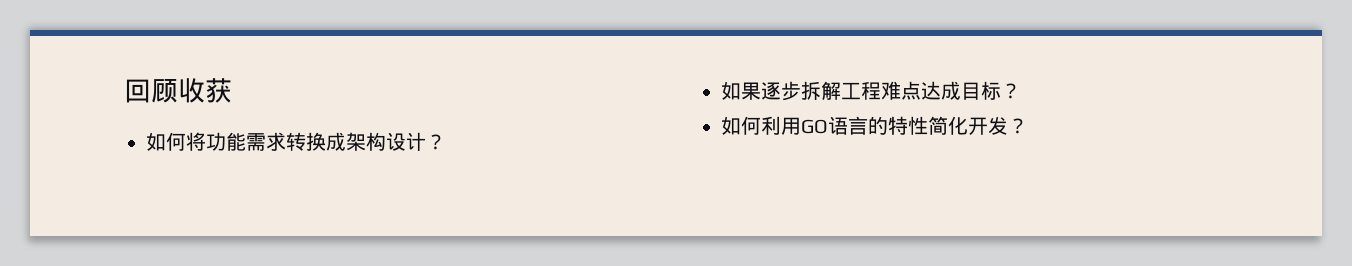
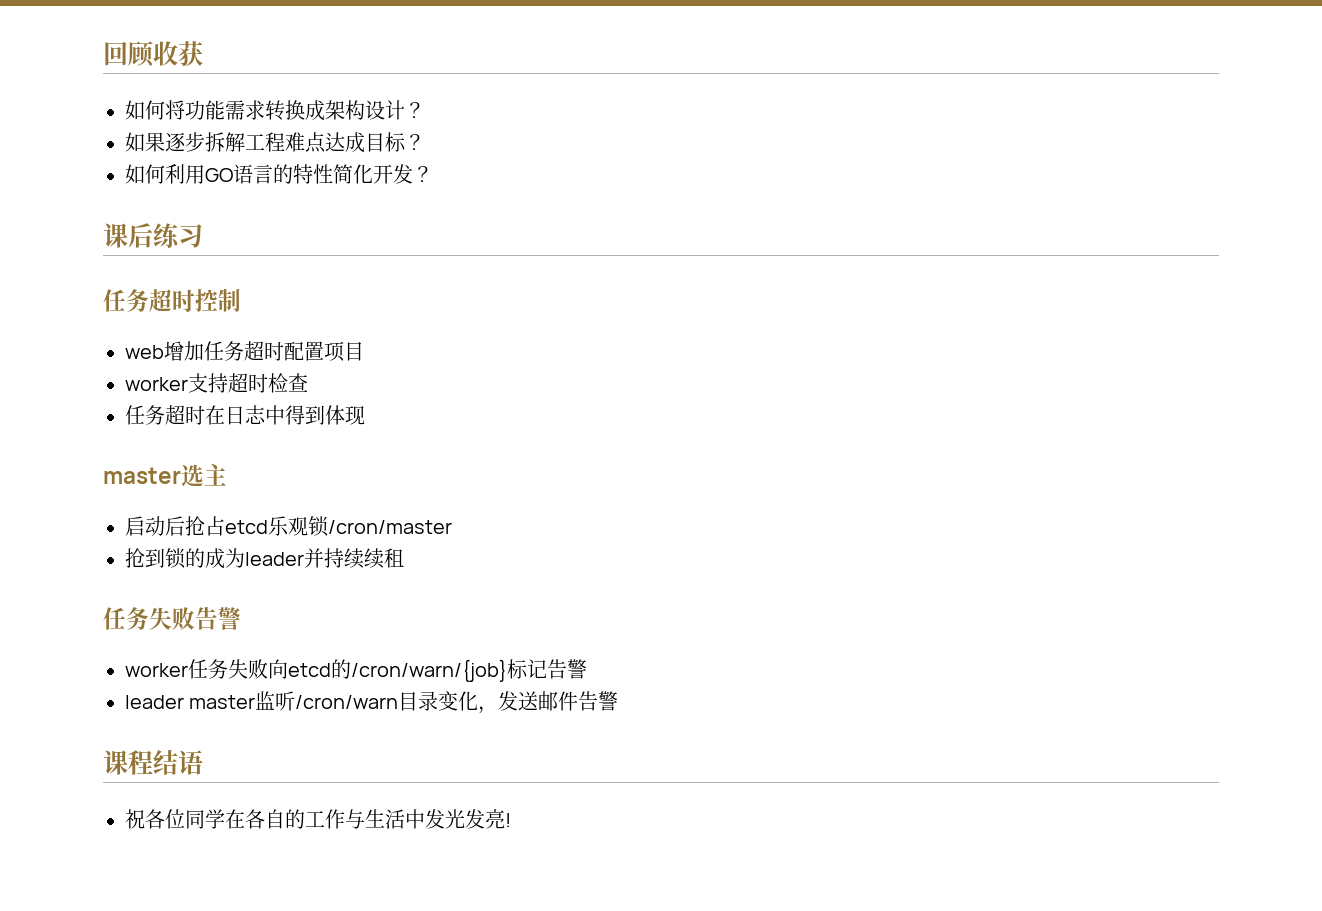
+ 课后练习
+ 任务超时控制
+ web增加任务超时配置项目
+ worker支持超时检查
+ 任务超时在日志中得到体现
+ master选主
+ 启动后抢占etcd乐观锁/cron/master
+ 抢到锁的成为leader并持续续租
+ 任务失败告警
+ worker任务失败向etcd的/cron/warn/{job}标记告警
+ leader master监听/cron/warn目录变化，发送邮件告警
+ 课程结语
+ 祝各位同学在各自的工作与生活中发光发亮!

